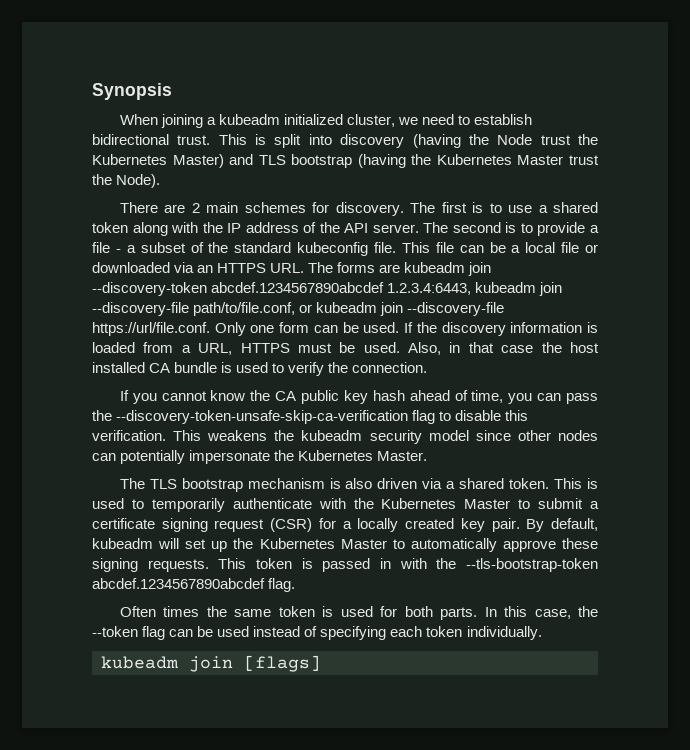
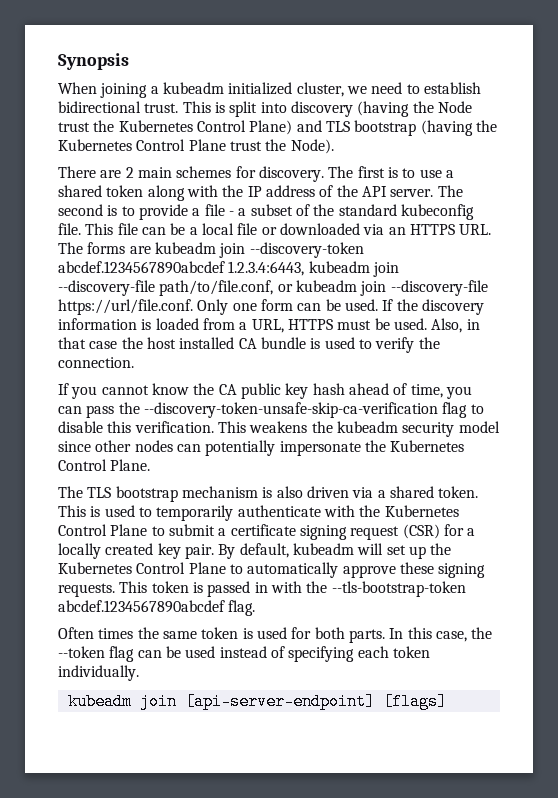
- This is split into discovery (having the Node trust the Kubernetes Master) and TLS bootstrap (having the Kubernetes Master trust the Node).
+ This is split into discovery (having the Node trust the Kubernetes Control Plane) and TLS bootstrap (having the Kubernetes Control Plane trust the Node).
- This weakens the kubeadm security model since other nodes can potentially impersonate the Kubernetes Master.
+ This weakens the kubeadm security model since other nodes can potentially impersonate the Kubernetes Control Plane.
- This is used to temporarily authenticate with the Kubernetes Master to submit a certificate signing request (CSR) for a locally created key pair.
+ This is used to temporarily authenticate with the Kubernetes Control Plane to submit a certificate signing request (CSR) for a locally created key pair.
- By default, kubeadm will set up the Kubernetes Master to automatically approve these signing requests.
+ By default, kubeadm will set up the Kubernetes Control Plane to automatically approve these signing requests.
- kubeadm join [flags]
+ kubeadm join [api-server-endpoint] [flags]

